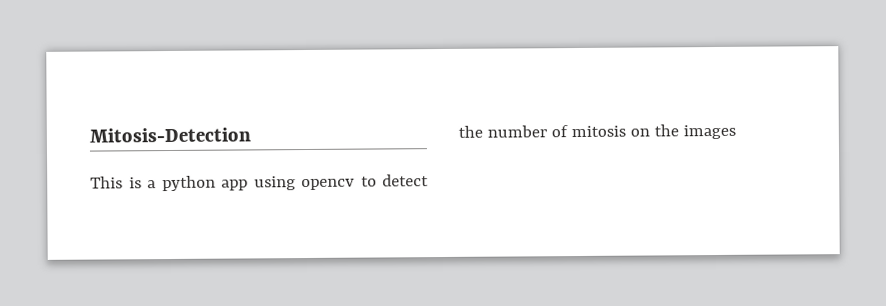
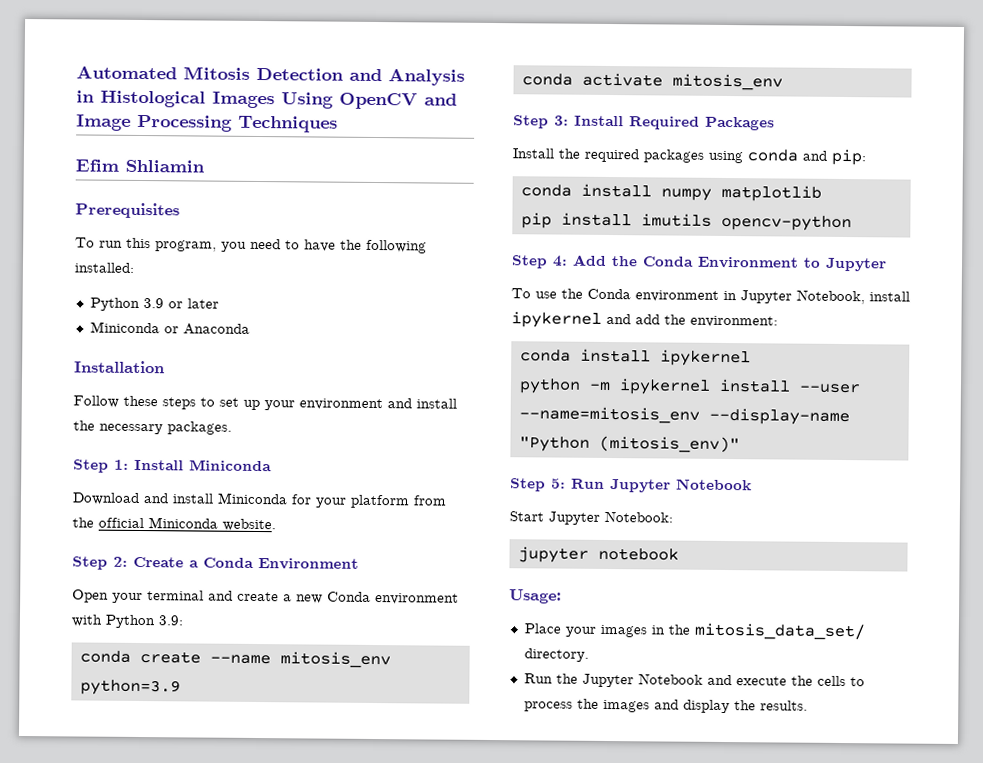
- Mitosis-Detection
- This is a python app using opencv to detect the number of mitosis on the images
+ Automated Mitosis Detection and Analysis in Histological Images Using OpenCV and Image Processing Techniques
+ Efim Shliamin
+ Prerequisites
+ To run this program, you need to have the following installed:
+ Python 3.9 or later
+ Miniconda or Anaconda
+ Installation
+ Follow these steps to set up your environment and install the necessary packages.
+ Step 1: Install Miniconda
+ Download and install Miniconda for your platform from the official Miniconda website.
+ Step 2: Create a Conda Environment
+ Open your terminal and create a new Conda environment with Python 3.9:
+ conda create --name mitosis_env python=3.9
+ conda activate mitosis_env
+ Step 3: Install Required Packages
+ Install the required packages using conda and pip:
+ conda install numpy matplotlib
+ pip install imutils opencv-python
+ Step 4: Add the Conda Environment to Jupyter
+ To use the Conda environment in Jupyter Notebook, install ipykernel and add the environment:
+ conda install ipykernel
+ python -m ipykernel install --user --name=mitosis_env --display-name "Python (mitosis_env)"
+ Step 5: Run Jupyter Notebook
+ Start Jupyter Notebook:
+ jupyter notebook
+ Usage:
+ Place your images in the mitosis_data_set/ directory.
+ Run the Jupyter Notebook and execute the cells to process the images and display the results.

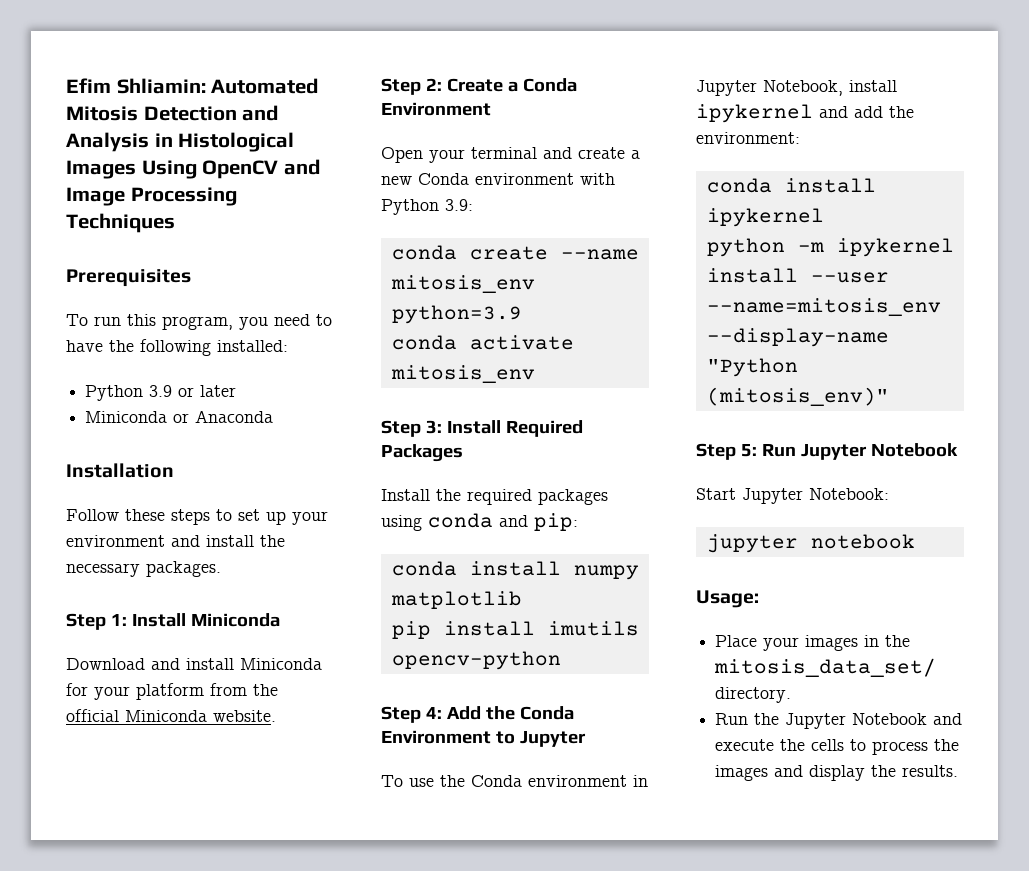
- Automated Mitosis Detection and Analysis in Histological Images Using OpenCV and Image Processing Techniques
+ Efim Shliamin: Automated Mitosis Detection and Analysis in Histological Images Using OpenCV and Image Processing Techniques
- Efim Shliamin

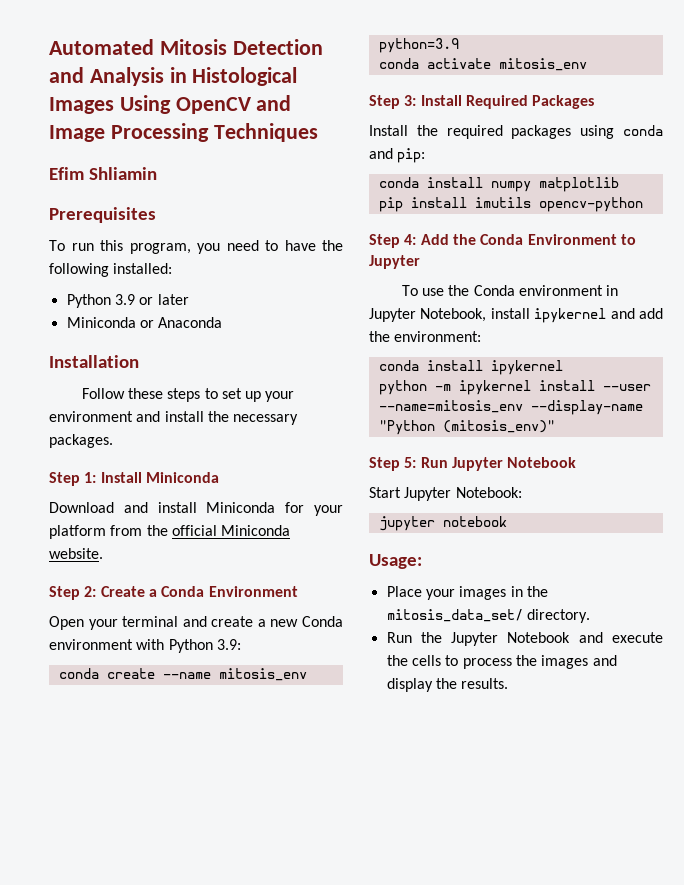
- Efim Shliamin: Automated Mitosis Detection and Analysis in Histological Images Using OpenCV and Image Processing Techniques
+ Automated Mitosis Detection and Analysis in Histological Images Using OpenCV and Image Processing Techniques
+ Efim Shliamin

